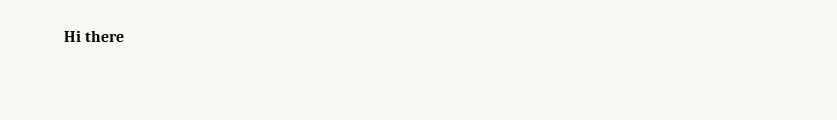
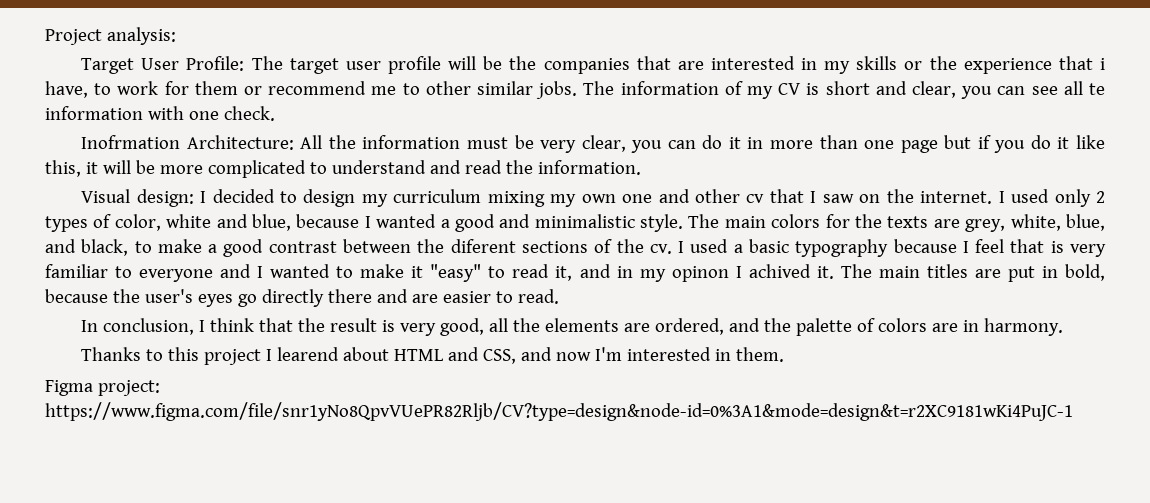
- Hi there
+ Project analysis:
+ Target User Profile: The target user profile will be the companies that are interested in my skills or the experience that i have, to work for them or recommend me to other similar jobs. The information of my CV is short and clear, you can see all te information with one check.
+ Inofrmation Architecture: All the information must be very clear, you can do it in more than one page but if you do it like this, it will be more complicated to understand and read the information.
+ Visual design: I decided to design my curriculum mixing my own one and other cv that I saw on the internet. I used only 2 types of color, white and blue, because I wanted a good and minimalistic style. The main colors for the texts are grey, white, blue, and black, to make a good contrast between the diferent sections of the cv. I used a basic typography because I feel that is very familiar to everyone and I wanted to make it "easy" to read it, and in my opinon I achived it. The main titles are put in bold, because the user's eyes go directly there and are easier to read.
+ In conclusion, I think that the result is very good, all the elements are ordered, and the palette of colors are in harmony.
+ Thanks to this project I learend about HTML and CSS, and now I'm interested in them.
+ Figma project: https://www.figma.com/file/snr1yNo8QpvVUePR82Rljb/CV?type=design&node-id=0%3A1&mode=design&t=r2XC9181wKi4PuJC-1

